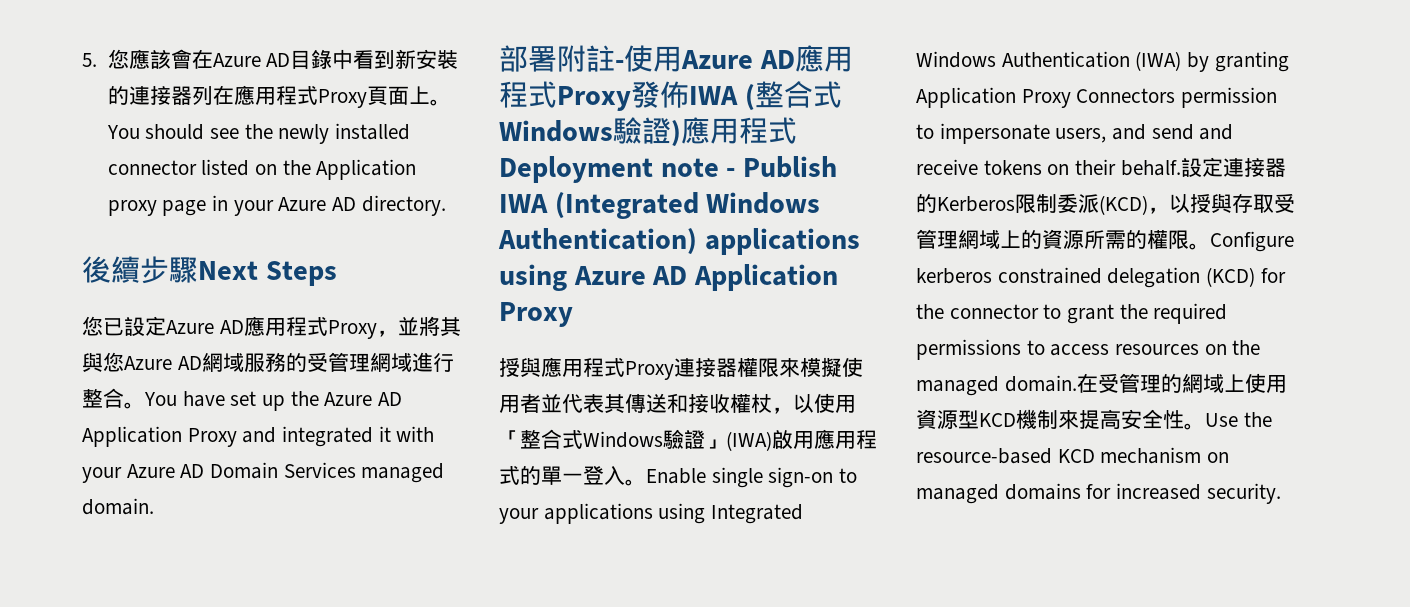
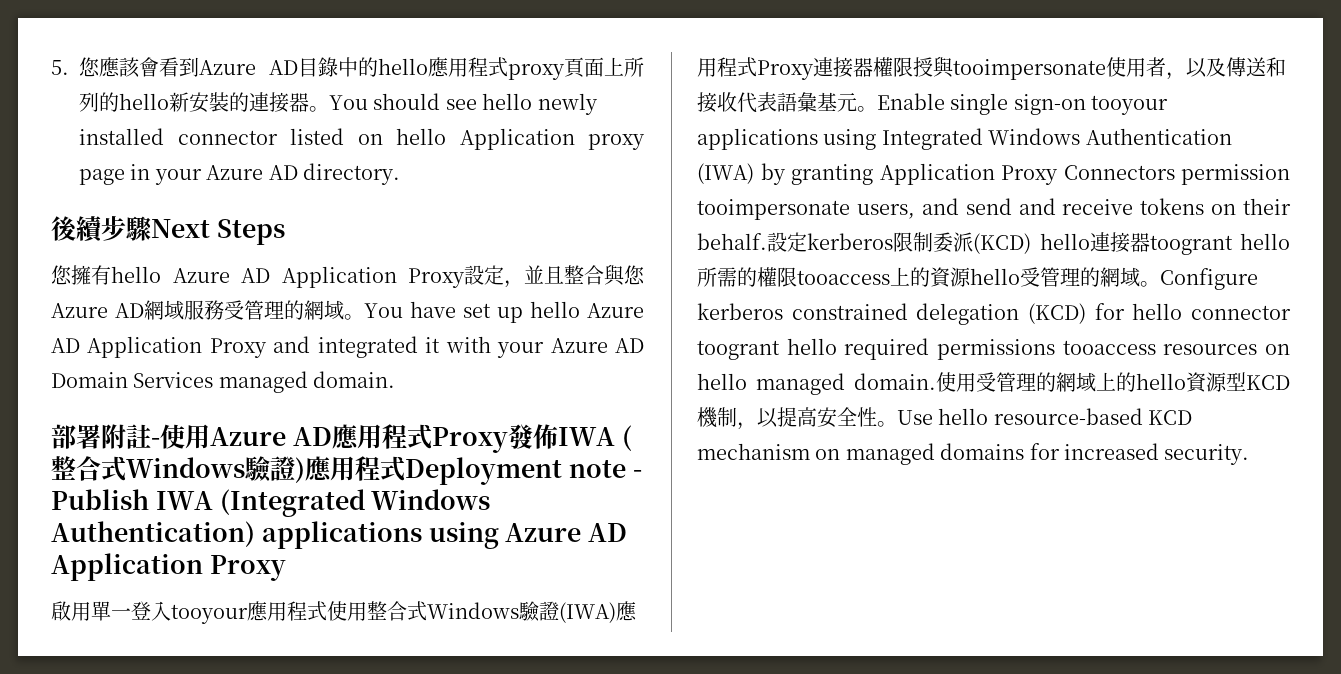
- 5.您應該會在Azure AD目錄中看到新安裝的連接器列在應用程式Proxy頁面上。
+ 5.您應該會看到Azure AD目錄中的hello應用程式proxy頁面上所列的hello新安裝的連接器。
- You should see the newly installed connector listed on the Application proxy page in your Azure AD directory.
+ You should see hello newly installed connector listed on hello Application proxy page in your Azure AD directory.
- 您已設定Azure AD應用程式Proxy，並將其與您Azure AD網域服務的受管理網域進行整合。
+ 您擁有hello Azure AD Application Proxy設定，並且整合與您Azure AD網域服務受管理的網域。
- You have set up the Azure AD Application Proxy and integrated it with your Azure AD Domain Services managed domain.
+ You have set up hello Azure AD Application Proxy and integrated it with your Azure AD Domain Services managed domain.
- 授與應用程式Proxy連接器權限來模擬使用者並代表其傳送和接收權杖，以使用「整合式Windows驗證」(IWA)啟用應用程式的單一登入。
+ 啟用單一登入tooyour應用程式使用整合式Windows驗證(IWA)應用程式Proxy連接器權限授與tooimpersonate使用者，以及傳送和接收代表語彙基元。
- Enable single sign-on to your applications using Integrated Windows Authentication (IWA) by granting Application Proxy Connectors permission to impersonate users, and send and receive tokens on their behalf.
+ Enable single sign-on tooyour applications using Integrated Windows Authentication (IWA) by granting Application Proxy Connectors permission tooimpersonate users, and send and receive tokens on their behalf.
- 設定連接器的Kerberos限制委派(KCD)，以授與存取受管理網域上的資源所需的權限。
+ 設定kerberos限制委派(KCD) hello連接器toogrant hello所需的權限tooaccess上的資源hello受管理的網域。
- Configure kerberos constrained delegation (KCD) for the connector to grant the required permissions to access resources on the managed domain.在受管理的網域上使用資源型KCD機制來提高安全性。
+ Configure kerberos constrained delegation (KCD) for hello connector toogrant hello required permissions tooaccess resources on hello managed domain.使用受管理的網域上的hello資源型KCD機制，以提高安全性。
- Use the resource-based KCD mechanism on managed domains for increased security.
+ Use hello resource-based KCD mechanism on managed domains for increased security.

